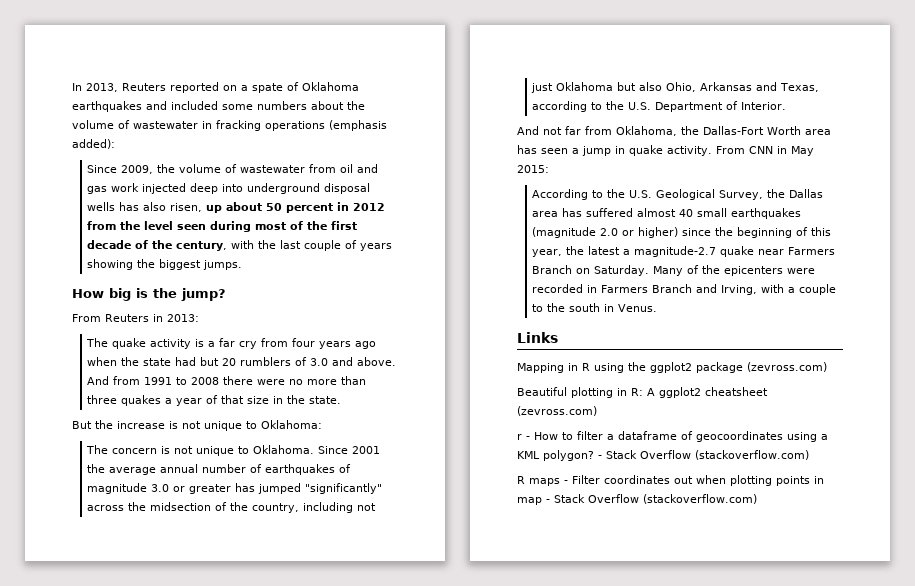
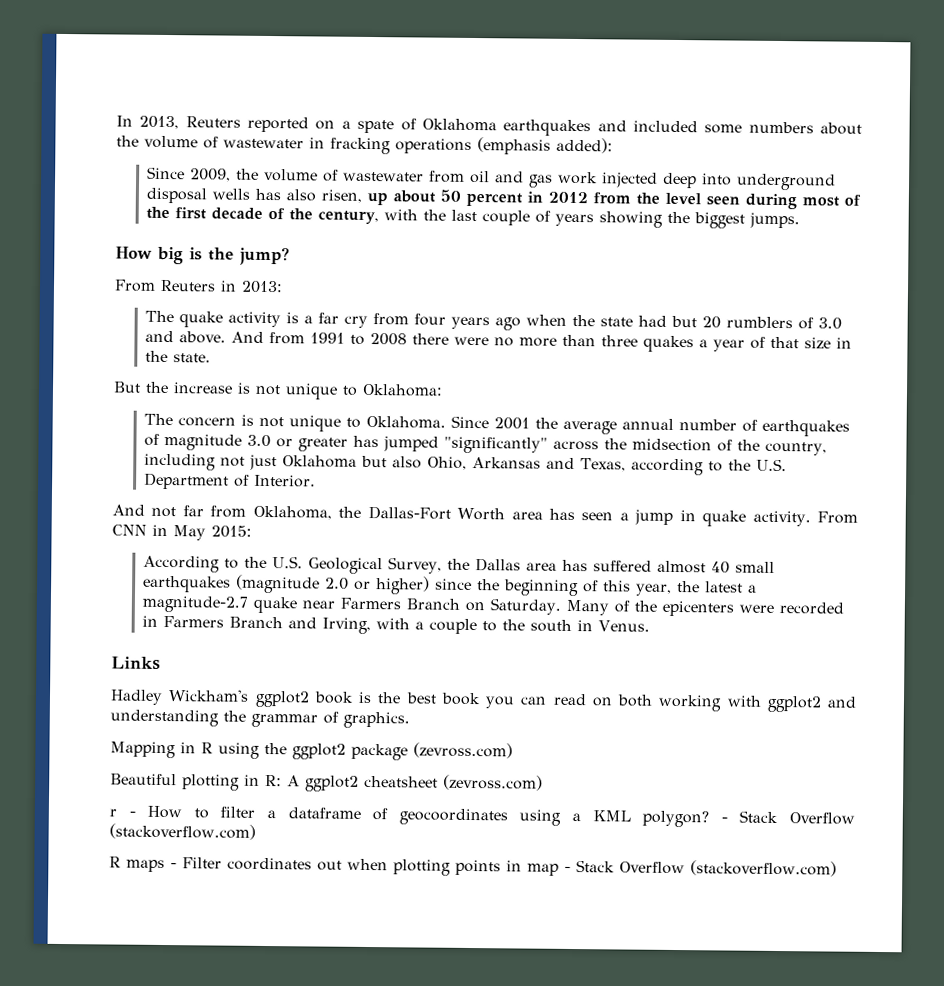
+ Hadley Wickham's ggplot2 book is the best book you can read on both working with ggplot2 and understanding the grammar of graphics.

